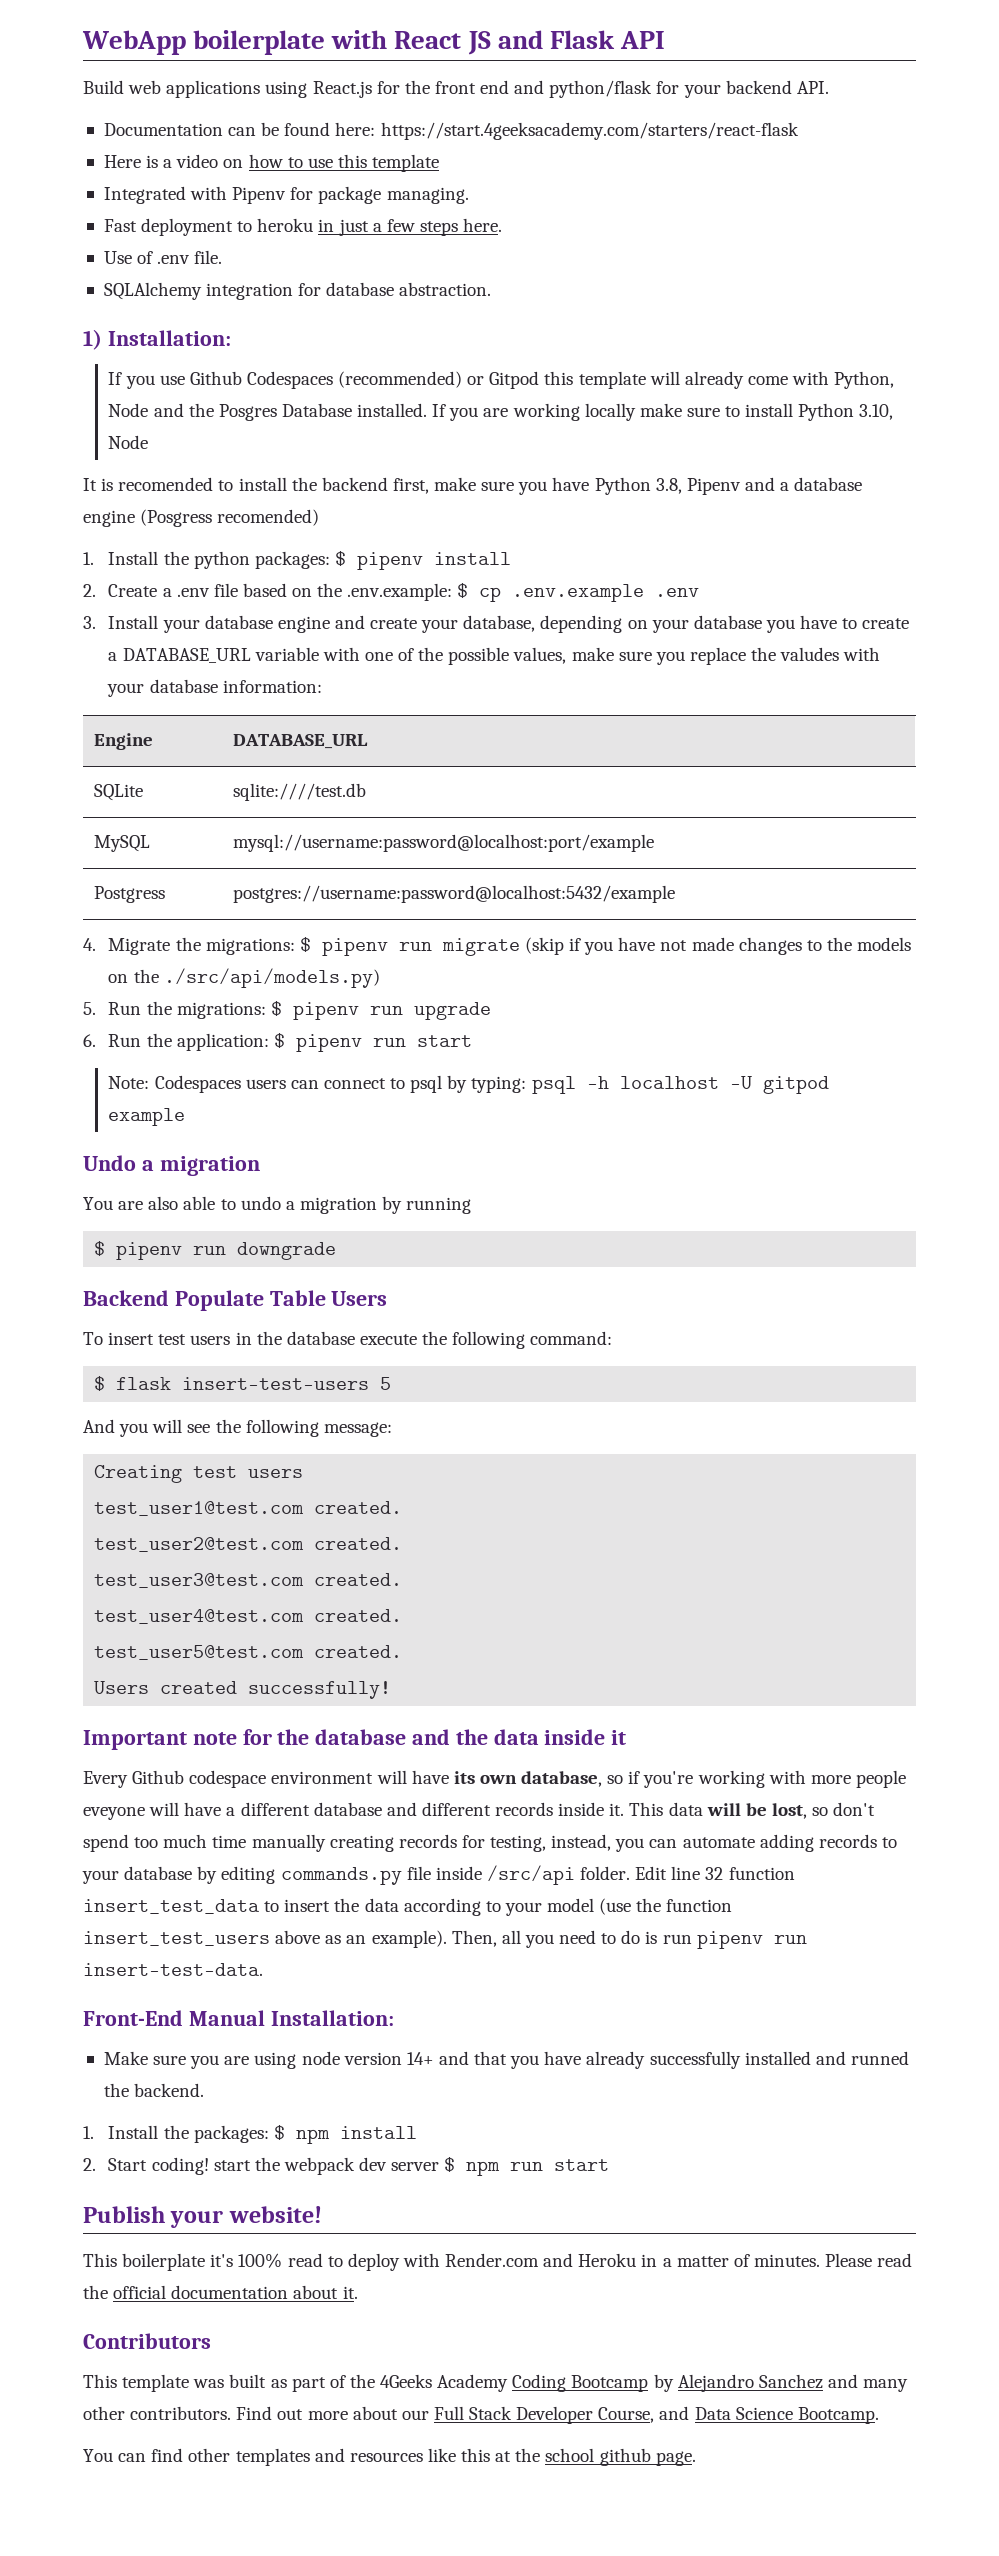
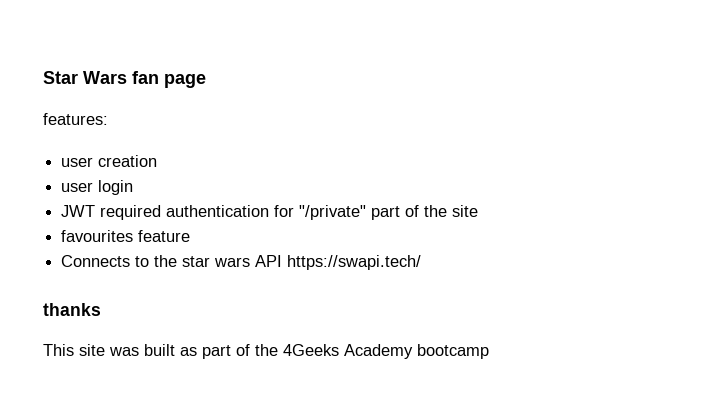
- WebApp boilerplate with React JS and Flask API
- Build web applications using React.js for the front end and python/flask for your backend API.
- Documentation can be found here: https://start.4geeksacademy.com/starters/react-flask
- Here is a video on how to use this template
- Integrated with Pipenv for package managing.
- Fast deployment to heroku in just a few steps here.
- Use of .env file.
- SQLAlchemy integration for database abstraction.
- 1) Installation:
- If you use Github Codespaces (recommended) or Gitpod this template will already come with Python, Node and the Posgres Database installed. If you are working locally make sure to install Python 3.10, Node
- It is recomended to install the backend first, make sure you have Python 3.8, Pipenv and a database engine (Posgress recomended)
- 1. Install the python packages: $ pipenv install
- 2. Create a .env file based on the .env.example: $ cp .env.example .env
- 3. Install your database engine and create your database, depending on your database you have to create a DATABASE_URL variable with one of the possible values, make sure you replace the valudes with your database information:
- Engine | DATABASE_URL
- SQLite | sqlite:////test.db
- MySQL | mysql://username:password@localhost:port/example
- Postgress | postgres://username:password@localhost:5432/example
- 4. Migrate the migrations: $ pipenv run migrate (skip if you have not made changes to the models on the ./src/api/models.py)
- 5. Run the migrations: $ pipenv run upgrade
- 6. Run the application: $ pipenv run start
- Note: Codespaces users can connect to psql by typing: psql -h localhost -U gitpod example
- Undo a migration
- You are also able to undo a migration by running
- $ pipenv run downgrade
- Backend Populate Table Users
- To insert test users in the database execute the following command:
- $ flask insert-test-users 5
- And you will see the following message:
- Creating test users
- test_user1@test.com created.
- test_user2@test.com created.
- test_user3@test.com created.
- test_user4@test.com created.
- test_user5@test.com created.
- Users created successfully!
- Important note for the database and the data inside it
- Every Github codespace environment will have its own database, so if you're working with more people eveyone will have a different database and different records inside it. This data will be lost, so don't spend too much time manually creating records for testing, instead, you can automate adding records to your database by editing commands.py file inside /src/api folder. Edit line 32 function insert_test_data to insert the data according to your model (use the function insert_test_users above as an example). Then, all you need to do is run pipenv run insert-test-data.
- Front-End Manual Installation:
- Make sure you are using node version 14+ and that you have already successfully installed and runned the backend.
- 1. Install the packages: $ npm install
- 2. Start coding! start the webpack dev server $ npm run start
- Publish your website!
- This boilerplate it's 100% read to deploy with Render.com and Heroku in a matter of minutes. Please read the official documentation about it.
- Contributors
- This template was built as part of the 4Geeks Academy Coding Bootcamp by Alejandro Sanchez and many other contributors. Find out more about our Full Stack Developer Course, and Data Science Bootcamp.
- You can find other templates and resources like this at the school github page.
+ Star Wars fan page
+ features:
+ user creation
+ user login
+ JWT required authentication for "/private" part of the site
+ favourites feature
+ Connects to the star wars API https://swapi.tech/
+ thanks
+ This site was built as part of the 4Geeks Academy bootcamp

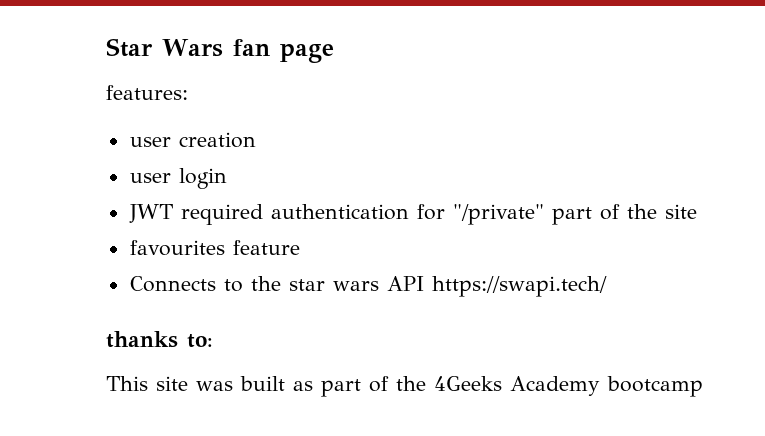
- thanks
+ thanks to:

